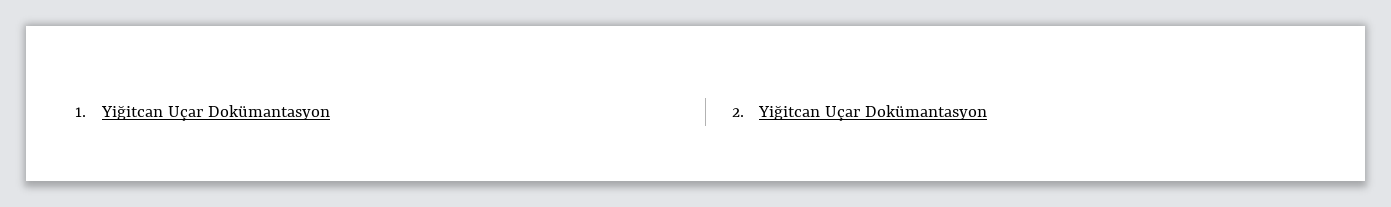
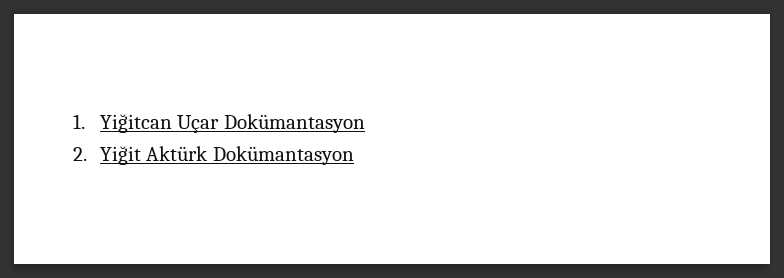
- 2. Yiğitcan Uçar Dokümantasyon
+ 2. Yiğit Aktürk Dokümantasyon

